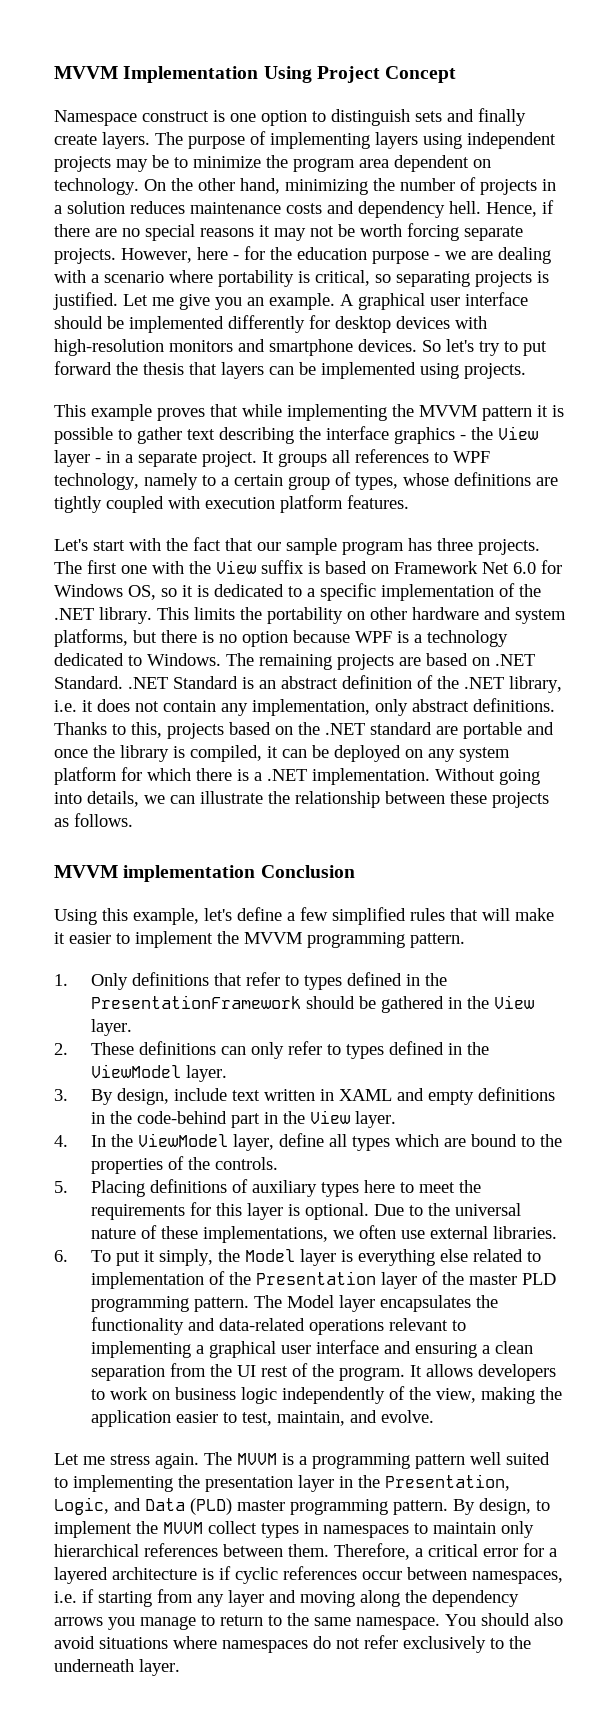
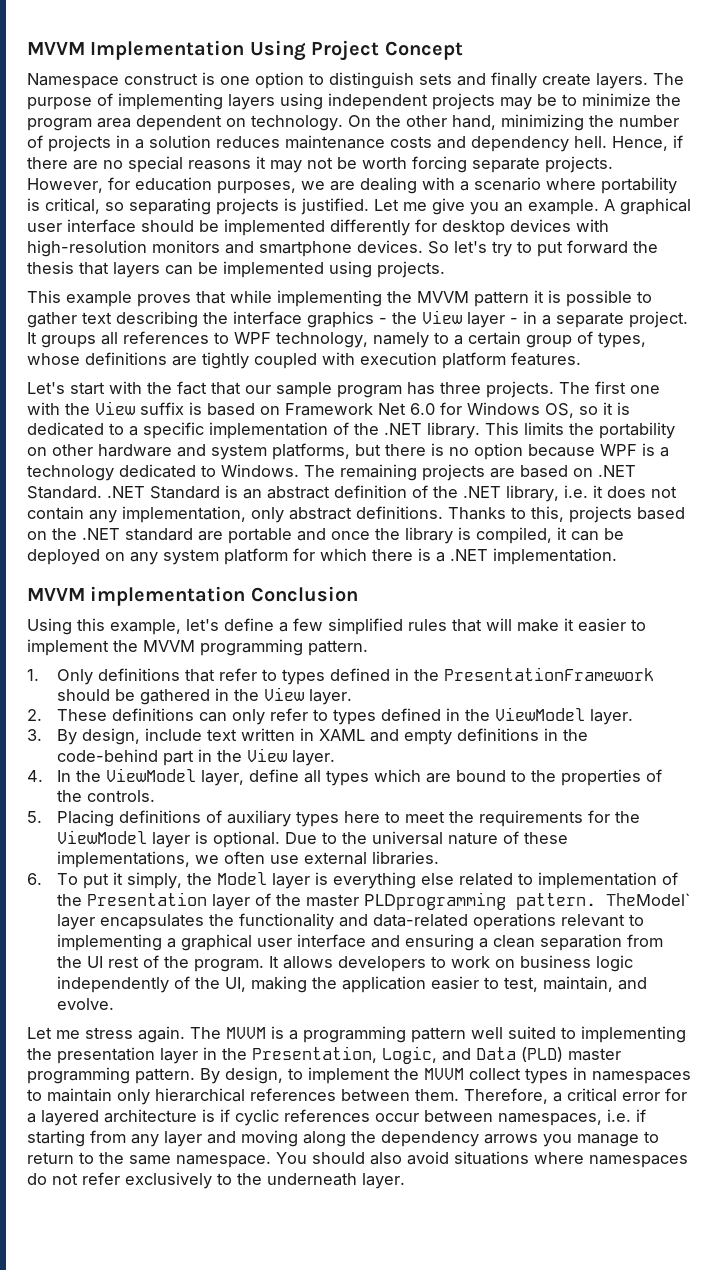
- However, here - for the education purpose - we are dealing with a scenario where portability is critical, so separating projects is justified.
+ However, for education purposes, we are dealing with a scenario where portability is critical, so separating projects is justified.
- Without going into details, we can illustrate the relationship between these projects as follows.
- 5. Placing definitions of auxiliary types here to meet the requirements for this layer is optional.
+ 5. Placing definitions of auxiliary types here to meet the requirements for the ViewModel layer is optional.
- 6. To put it simply, the Model layer is everything else related to implementation of the Presentation layer of the master PLD programming pattern. The Model layer encapsulates the functionality and data-related operations relevant to implementing a graphical user interface and ensuring a clean separation from the UI rest of the program.
+ 6. To put it simply, the Model layer is everything else related to implementation of the Presentation layer of the master PLDprogramming pattern. TheModel` layer encapsulates the functionality and data-related operations relevant to implementing a graphical user interface and ensuring a clean separation from the UI rest of the program.
- It allows developers to work on business logic independently of the view, making the application easier to test, maintain, and evolve.
+ It allows developers to work on business logic independently of the UI, making the application easier to test, maintain, and evolve.

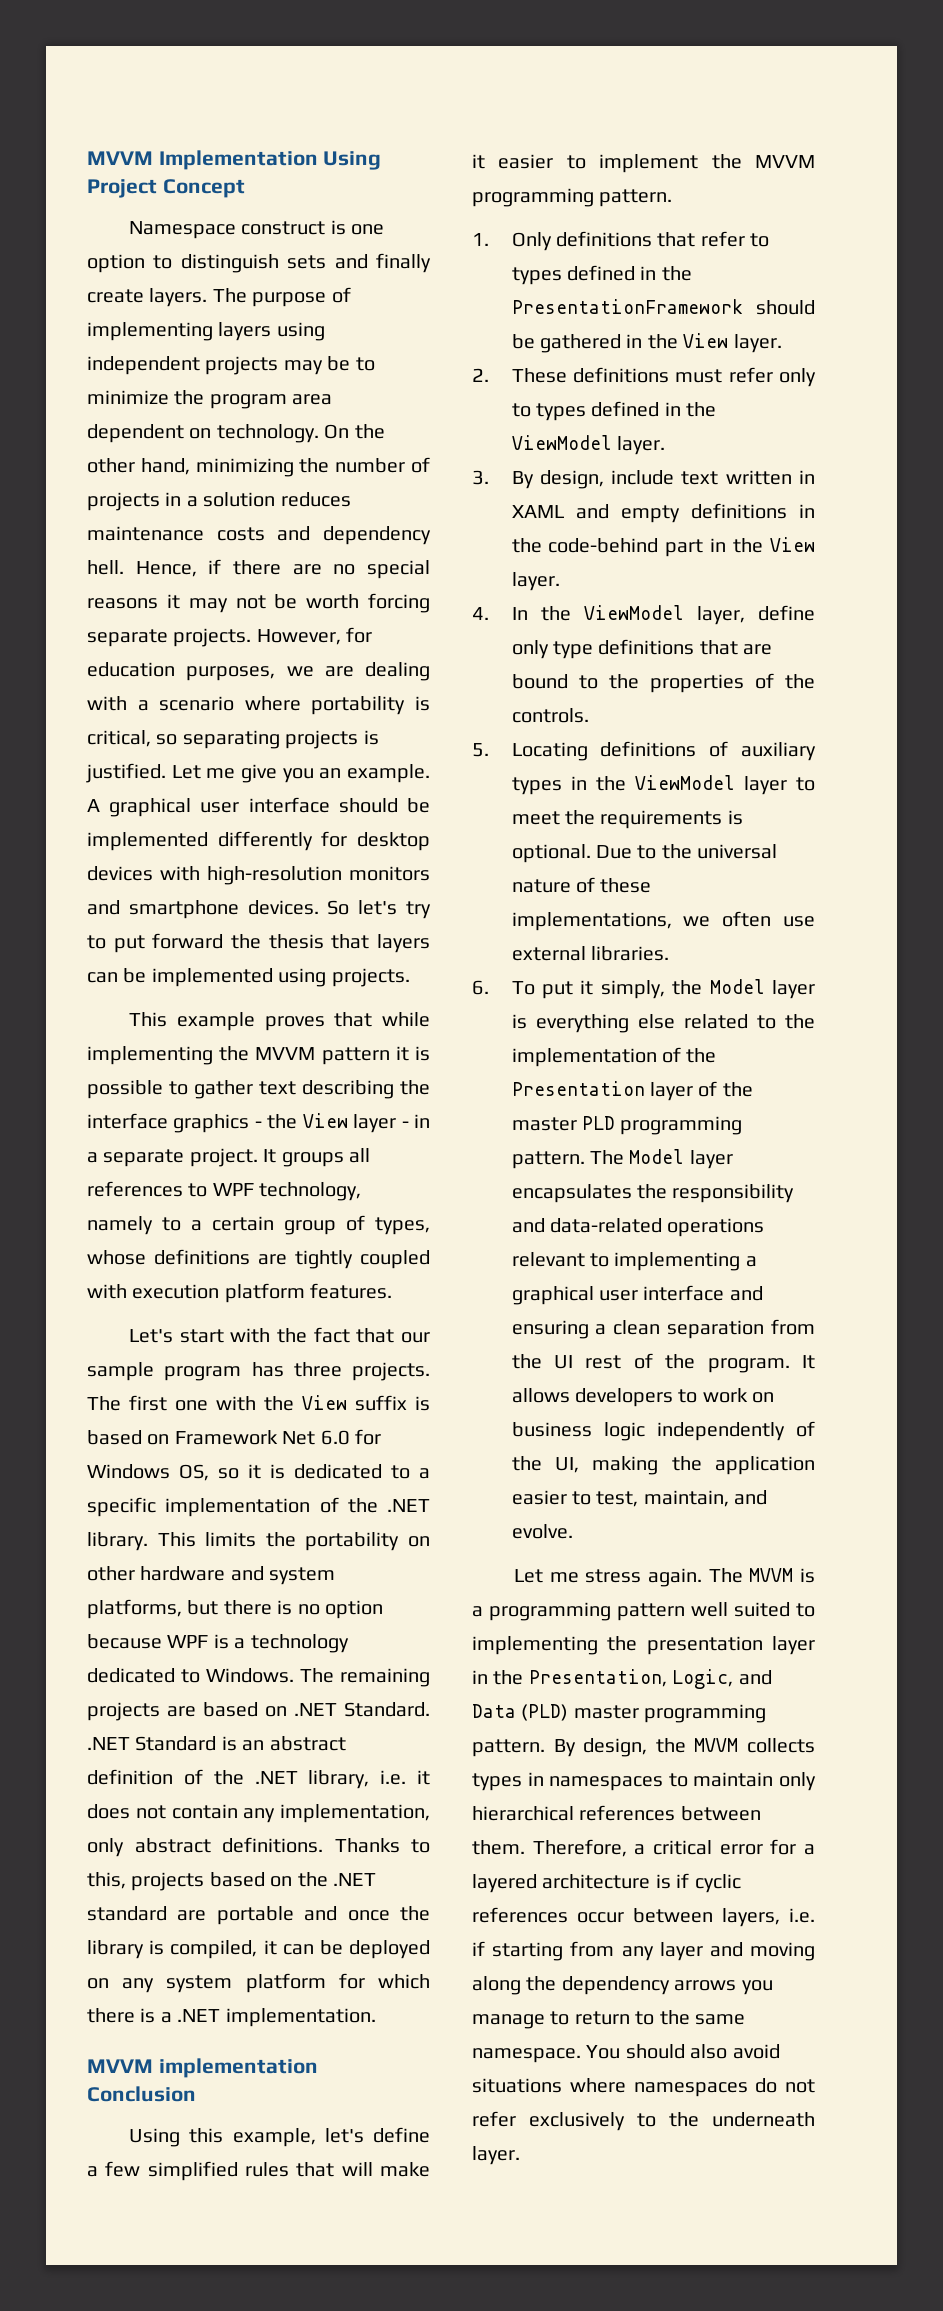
- 2. These definitions can only refer to types defined in the ViewModel layer.
+ 2. These definitions must refer only to types defined in the ViewModel layer.
- 4. In the ViewModel layer, define all types which are bound to the properties of the controls.
+ 4. In the ViewModel layer, define only type definitions that are bound to the properties of the controls.
- 5. Placing definitions of auxiliary types here to meet the requirements for the ViewModel layer is optional.
+ 5. Locating definitions of auxiliary types in the ViewModel layer to meet the requirements is optional.
- 6. To put it simply, the Model layer is everything else related to implementation of the Presentation layer of the master PLDprogramming pattern. TheModel` layer encapsulates the functionality and data-related operations relevant to implementing a graphical user interface and ensuring a clean separation from the UI rest of the program.
+ 6. To put it simply, the Model layer is everything else related to the implementation of the Presentation layer of the master PLD programming pattern. The Model layer encapsulates the responsibility and data-related operations relevant to implementing a graphical user interface and ensuring a clean separation from the UI rest of the program.
- By design, to implement the MVVM collect types in namespaces to maintain only hierarchical references between them.
+ By design, the MVVM collects types in namespaces to maintain only hierarchical references between them.
- Therefore, a critical error for a layered architecture is if cyclic references occur between namespaces, i.e. if starting from any layer and moving along the dependency arrows you manage to return to the same namespace.
+ Therefore, a critical error for a layered architecture is if cyclic references occur between layers, i.e. if starting from any layer and moving along the dependency arrows you manage to return to the same namespace.

